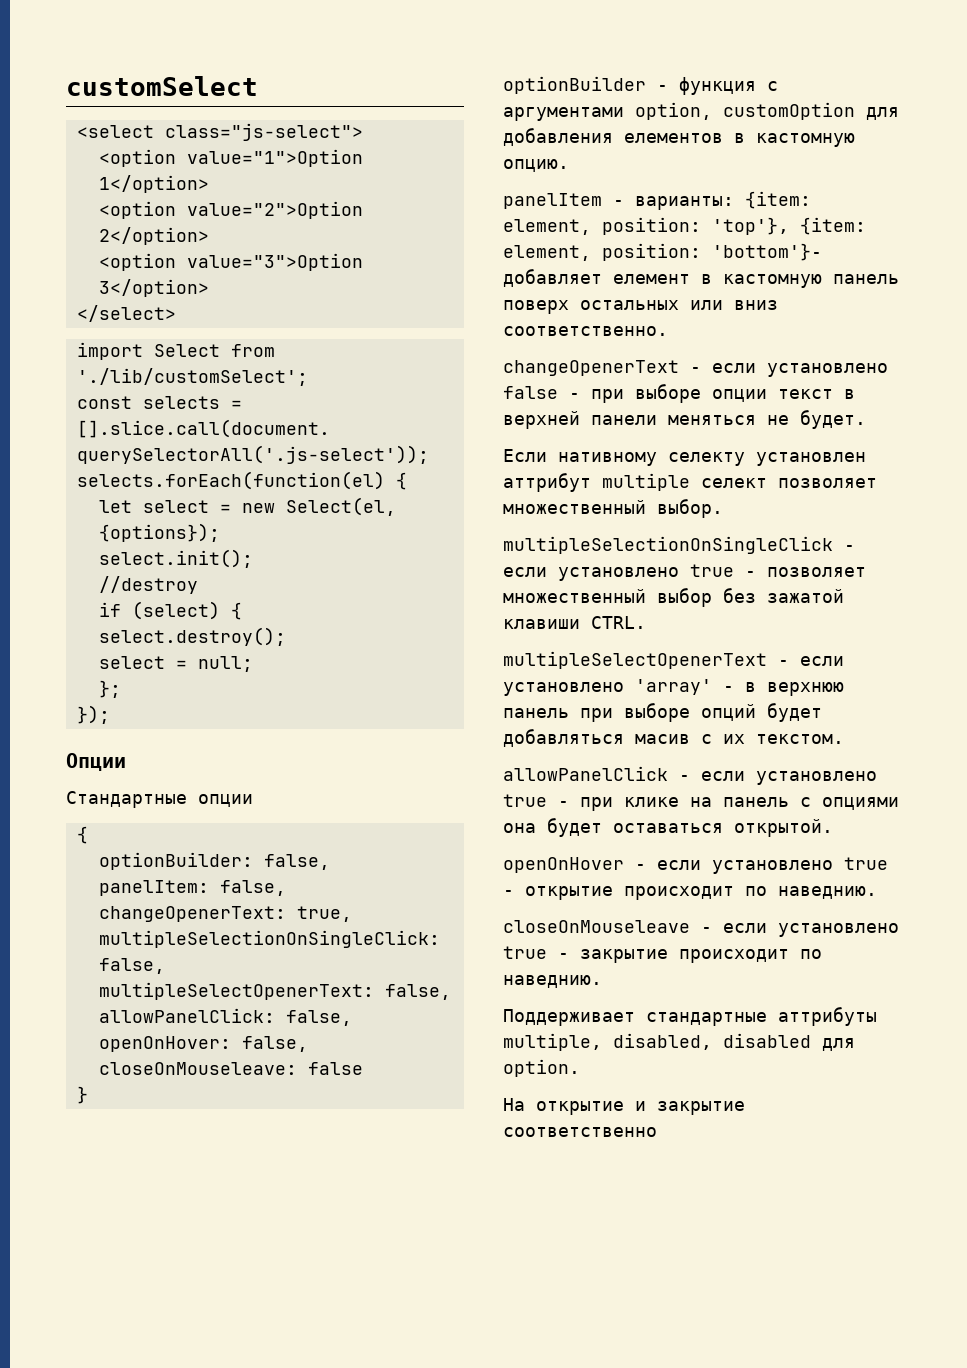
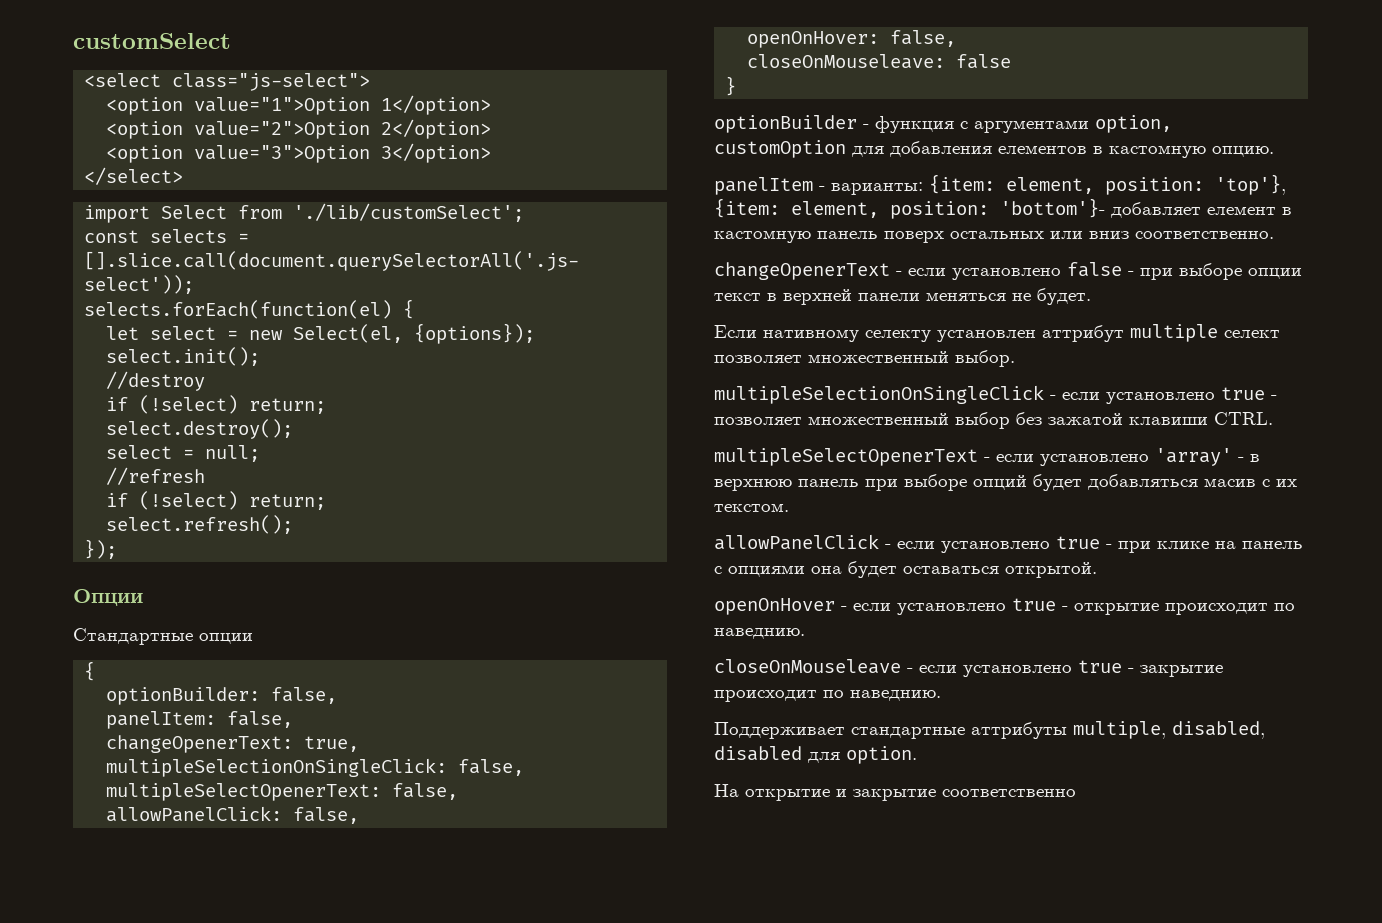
  //destroy
- if (select) {
+ if (!select) return;
- };
+ //refresh
+ if (!select) return;
+ select.refresh();

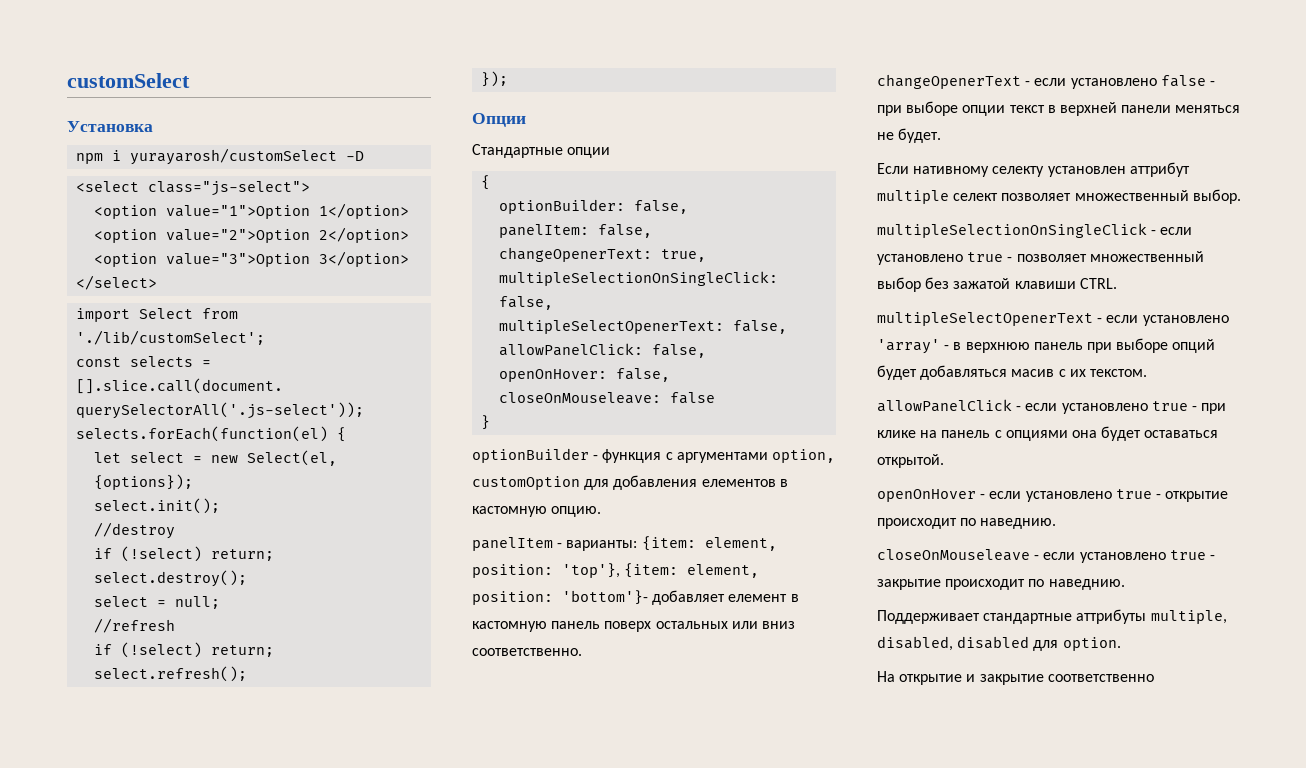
+ Установка
+ npm i yurayarosh/customSelect -D

